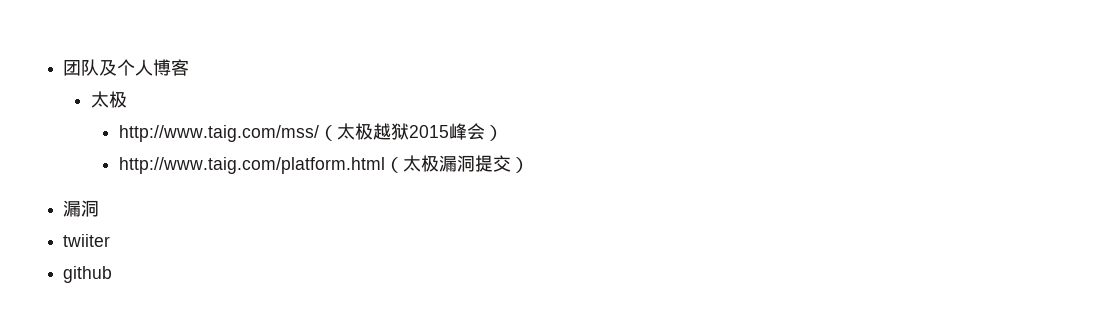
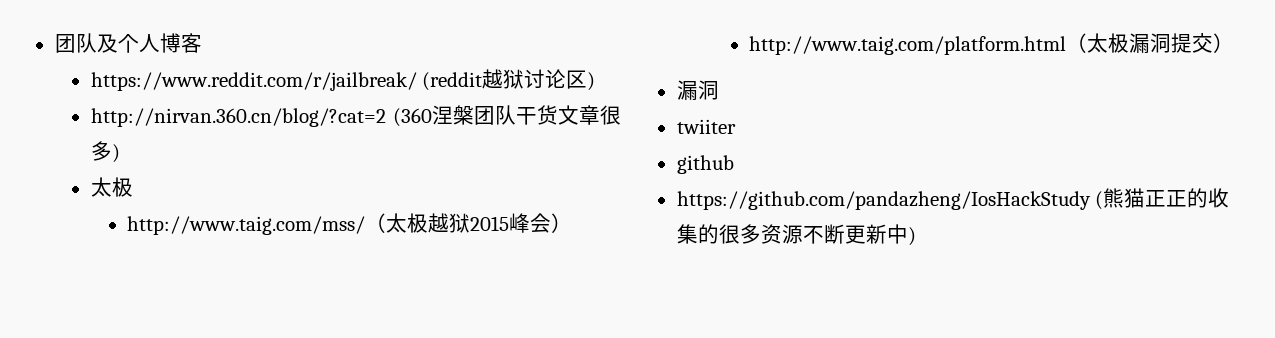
+ https://www.reddit.com/r/jailbreak/ (reddit越狱讨论区)
+ http://nirvan.360.cn/blog/?cat=2 (360涅槃团队干货文章很多)
+ https://github.com/pandazheng/IosHackStudy (熊猫正正的收集的很多资源不断更新中)

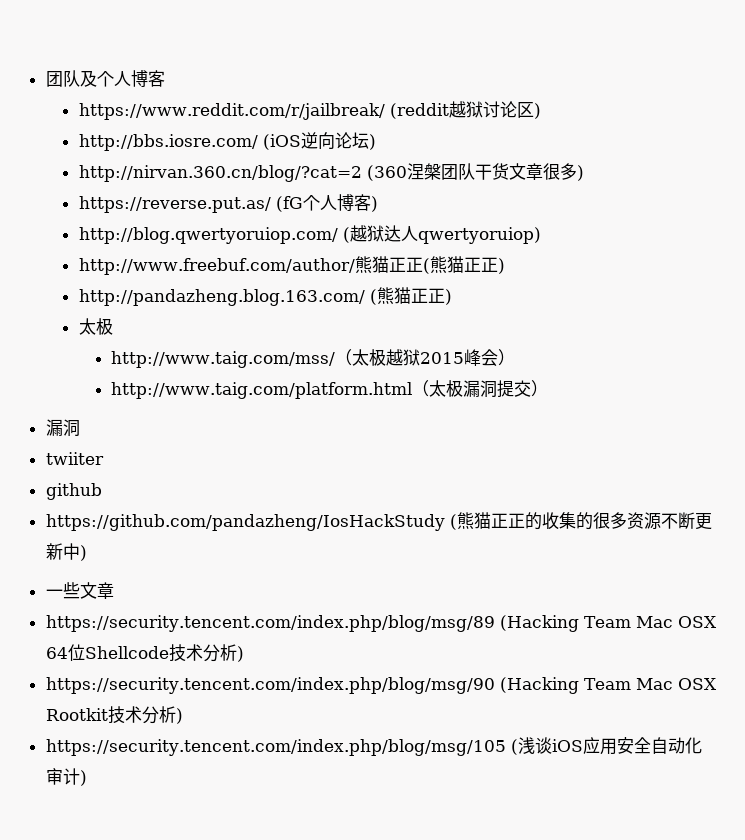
+ http://bbs.iosre.com/ (iOS逆向论坛)
+ https://reverse.put.as/ (fG个人博客)
+ http://blog.qwertyoruiop.com/ (越狱达人qwertyoruiop)
+ http://www.freebuf.com/author/熊猫正正(熊猫正正)
+ http://pandazheng.blog.163.com/ (熊猫正正)
+ 一些文章
+ https://security.tencent.com/index.php/blog/msg/89 (Hacking Team Mac OSX 64位Shellcode技术分析)
+ https://security.tencent.com/index.php/blog/msg/90 (Hacking Team Mac OSX Rootkit技术分析)
+ https://security.tencent.com/index.php/blog/msg/105 (浅谈iOS应用安全自动化审计)

